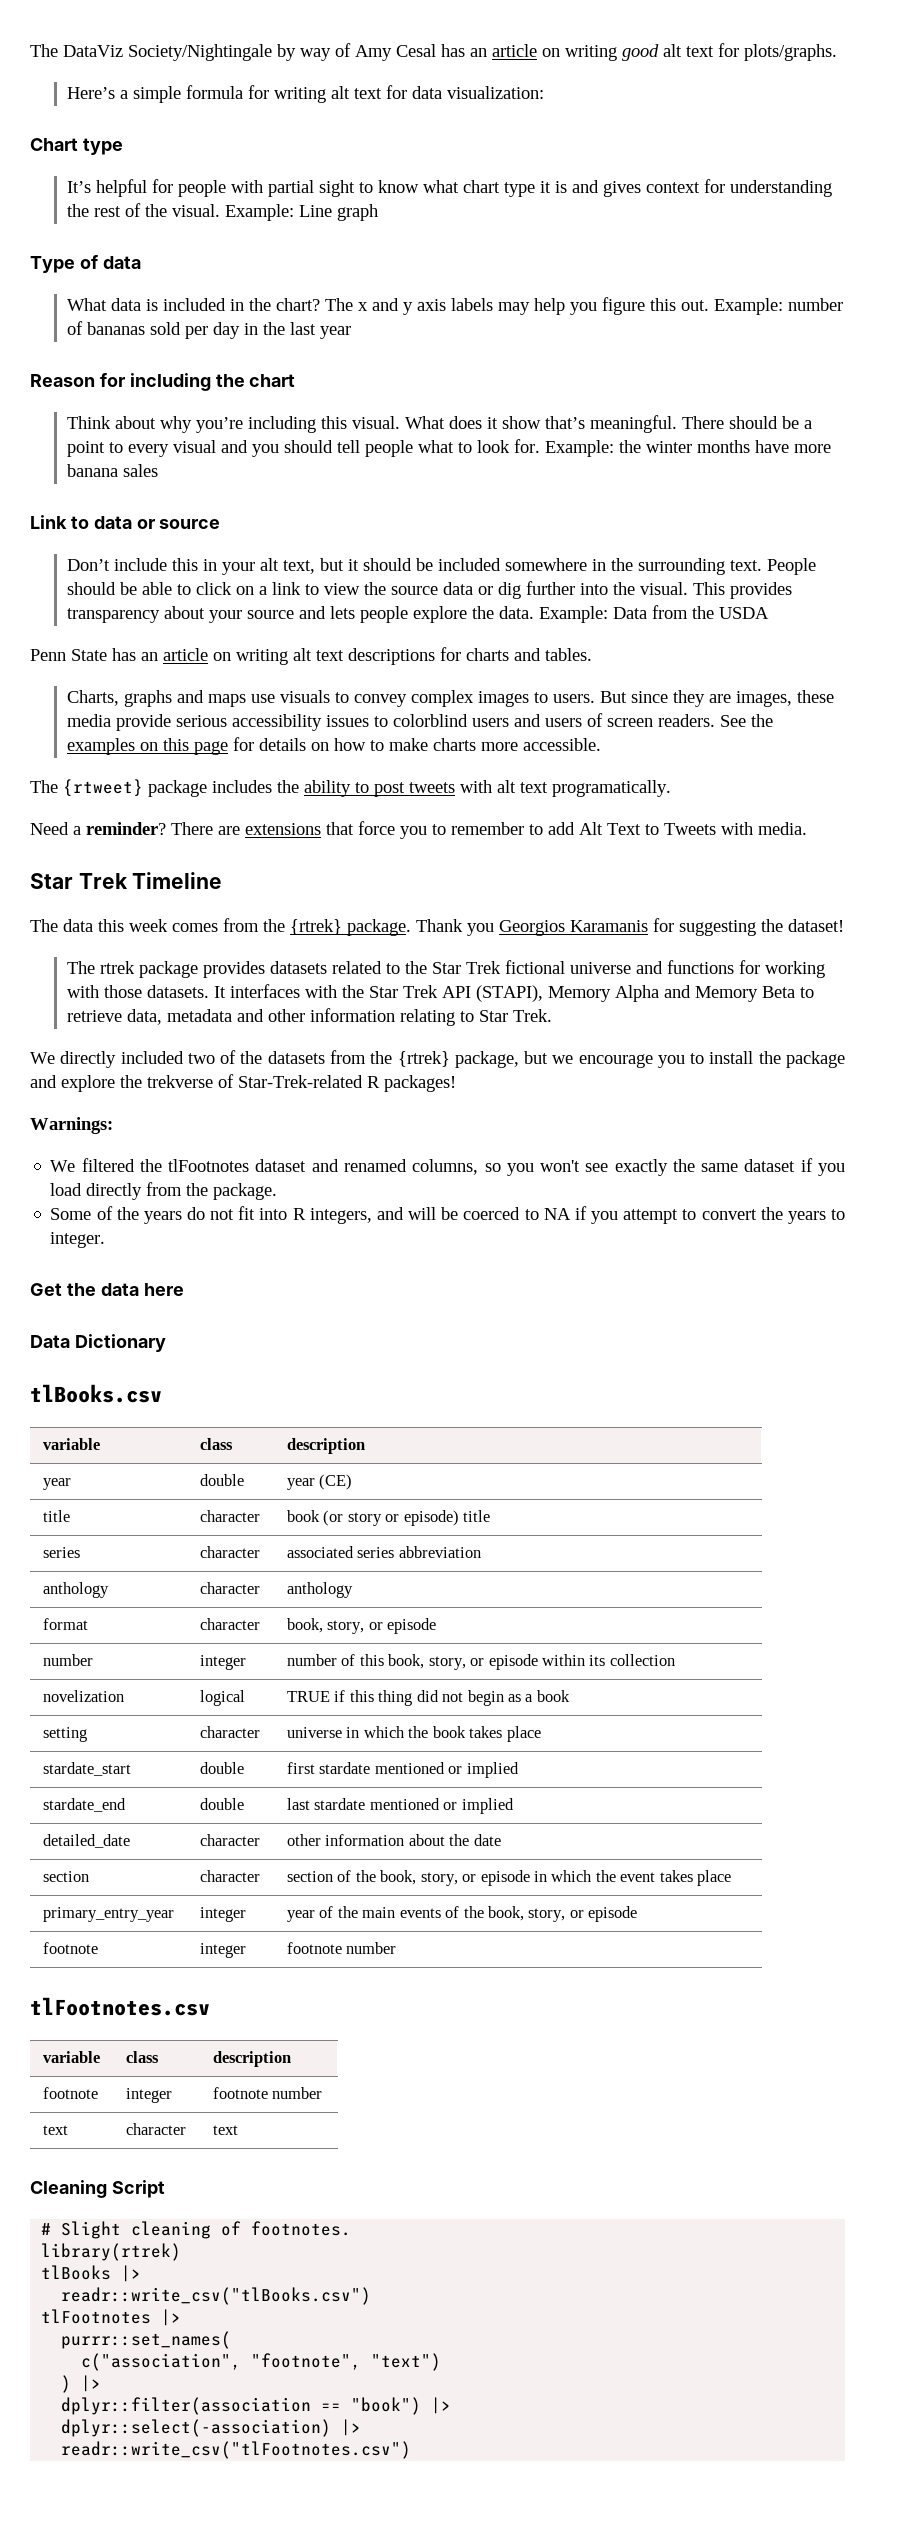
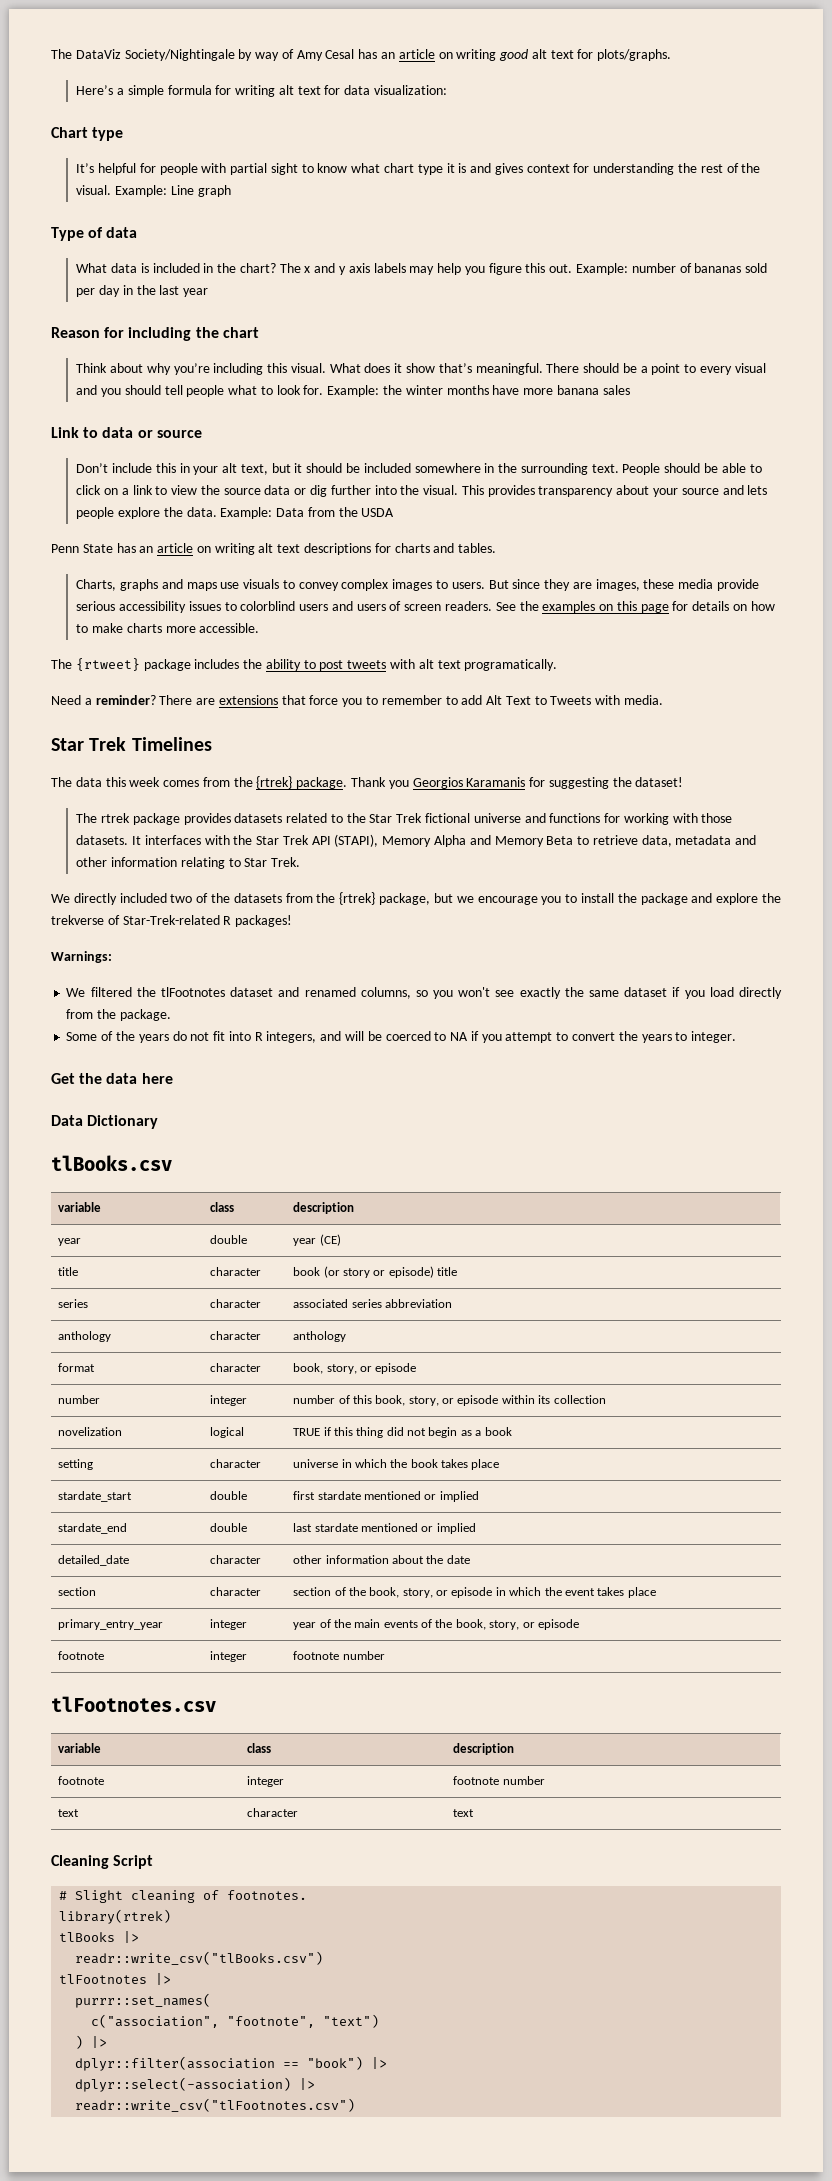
- Star Trek Timeline
+ Star Trek Timelines

